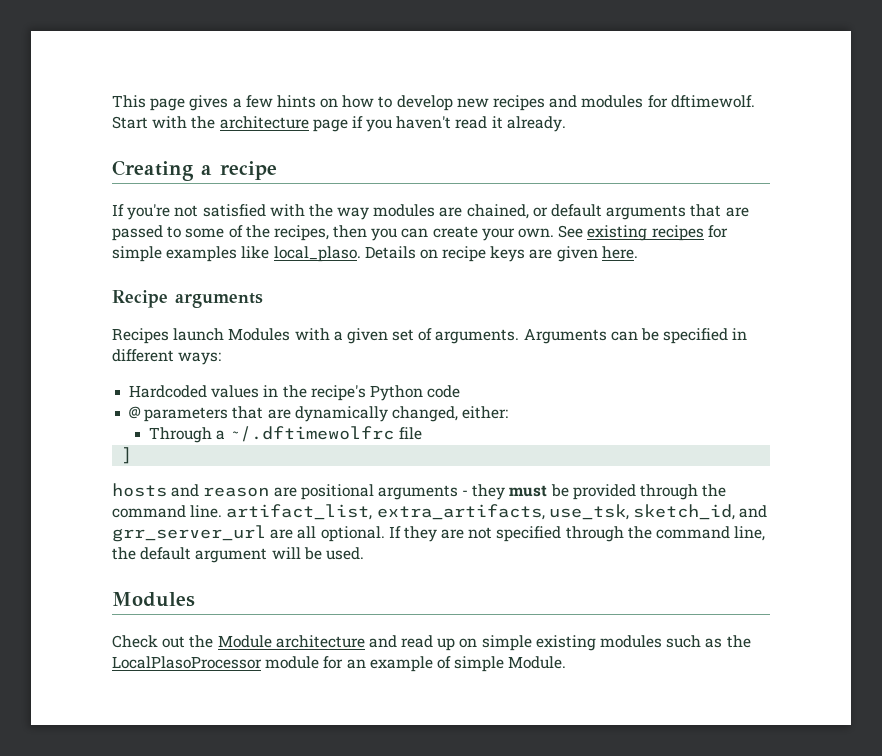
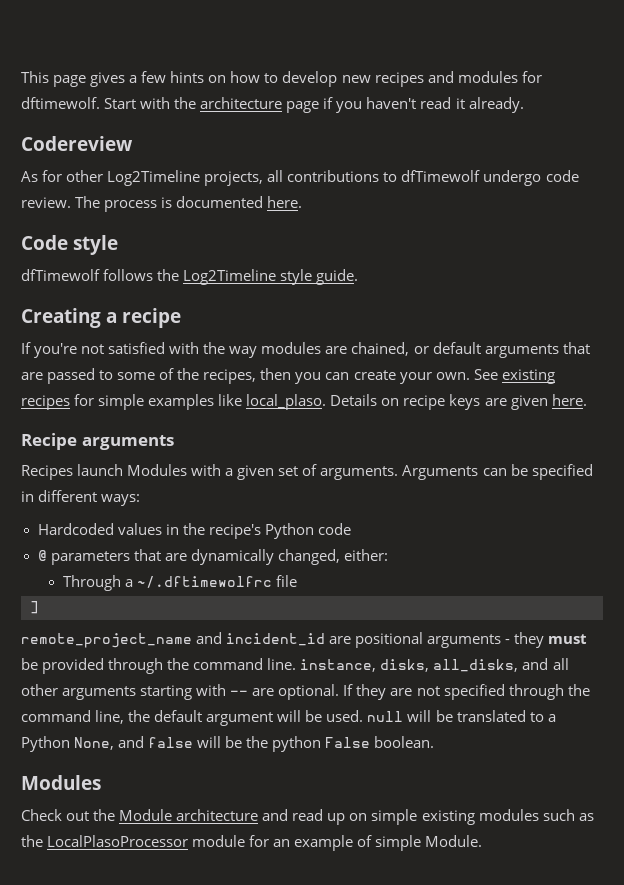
+ Codereview
+ As for other Log2Timeline projects, all contributions to dfTimewolf undergo code review. The process is documented here.
+ Code style
+ dfTimewolf follows the Log2Timeline style guide.
- hosts and reason are positional arguments - they must be provided through the command line. artifact_list, extra_artifacts, use_tsk, sketch_id, and grr_server_url are all optional.
+ remote_project_name and incident_id are positional arguments - they must be provided through the command line. instance, disks, all_disks, and all other arguments starting with -- are optional.
- If they are not specified through the command line, the default argument will be used.
+ If they are not specified through the command line, the default argument will be used. null will be translated to a Python None, and false will be the python False boolean.

